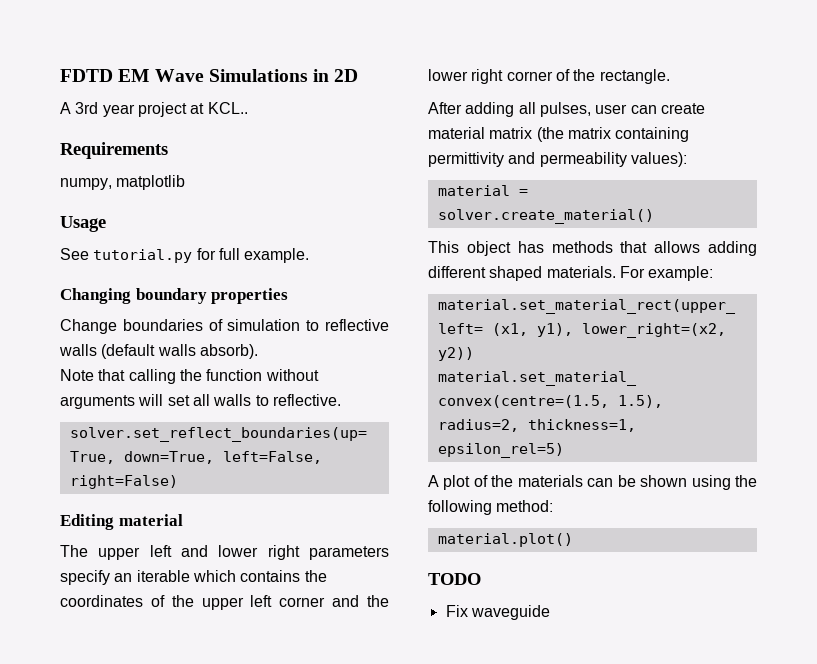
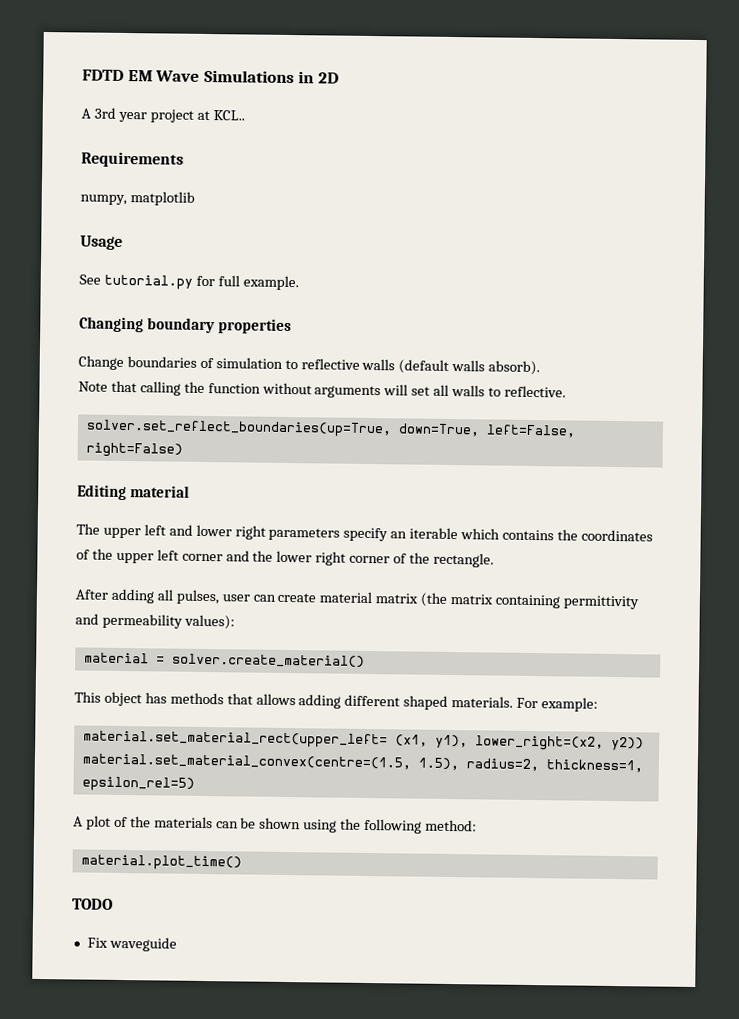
- material.plot()
+ material.plot_time()

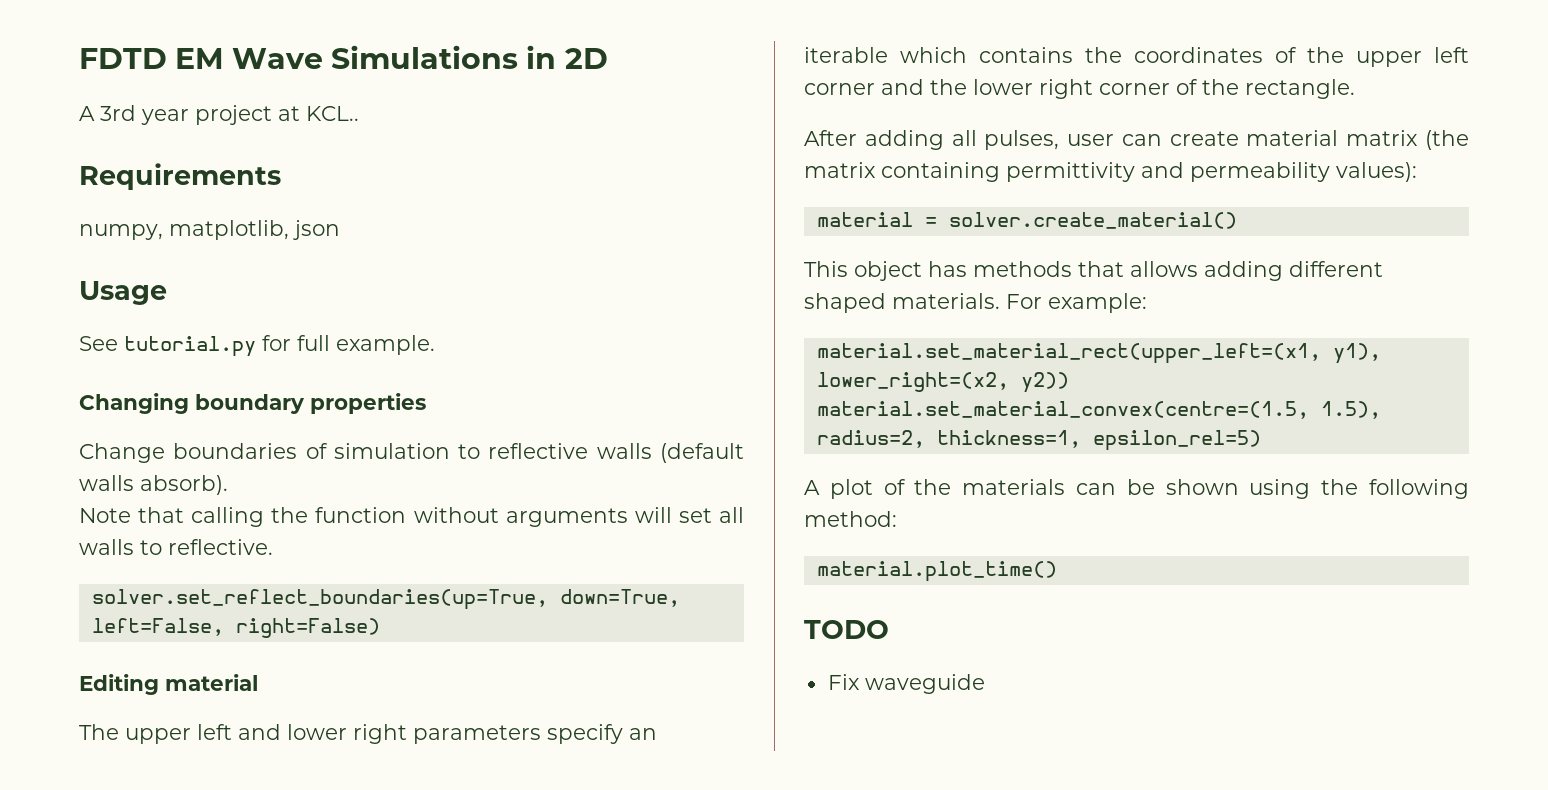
- numpy, matplotlib
+ numpy, matplotlib, json
- material.set_material_rect(upper_left= (x1, y1), lower_right=(x2, y2))
+ material.set_material_rect(upper_left=(x1, y1), lower_right=(x2, y2))

